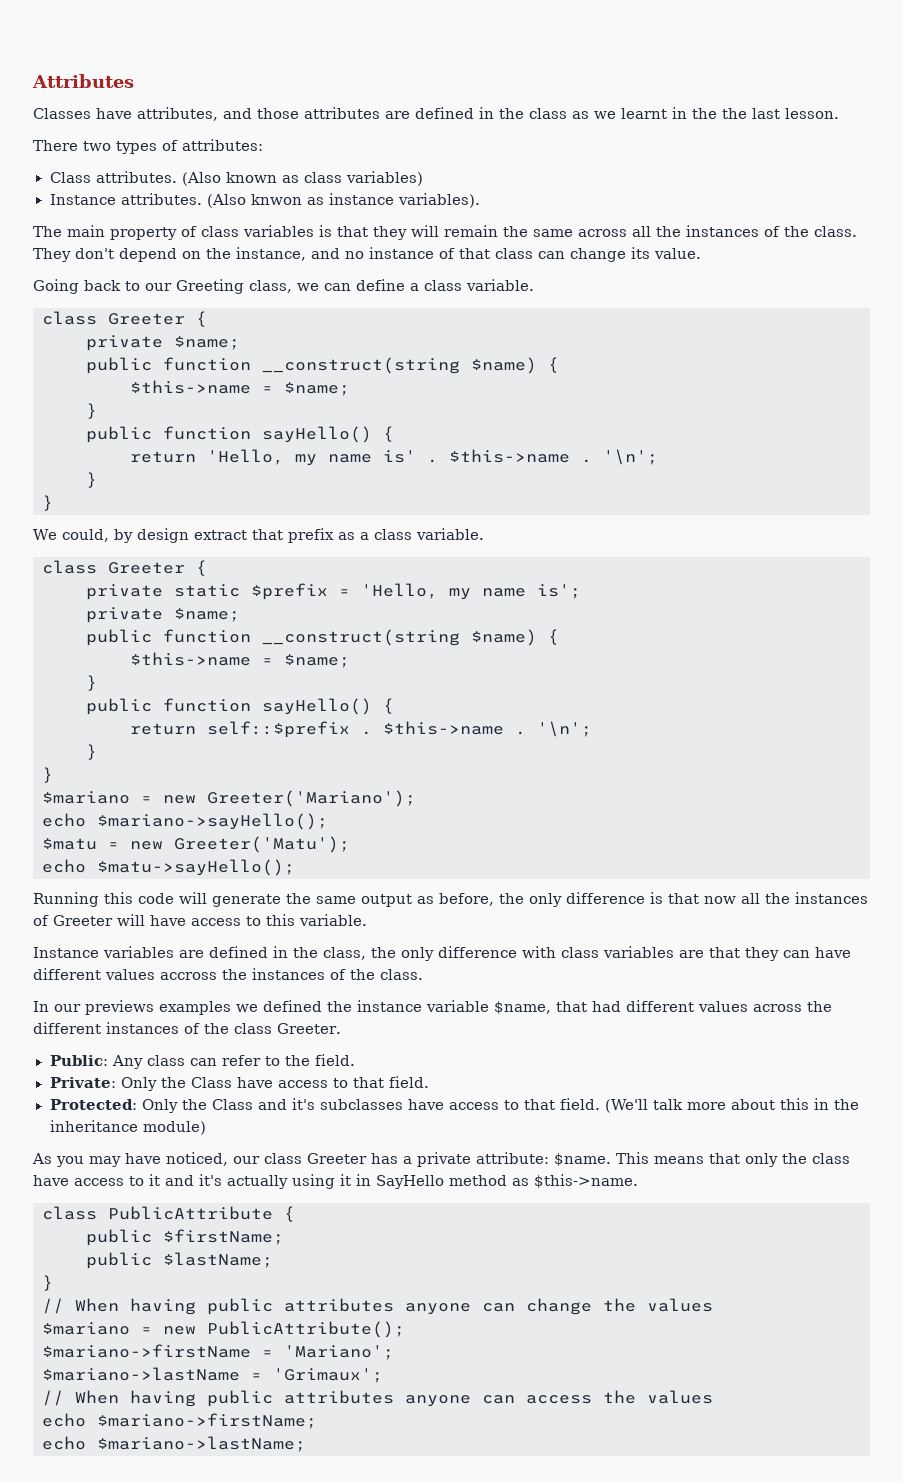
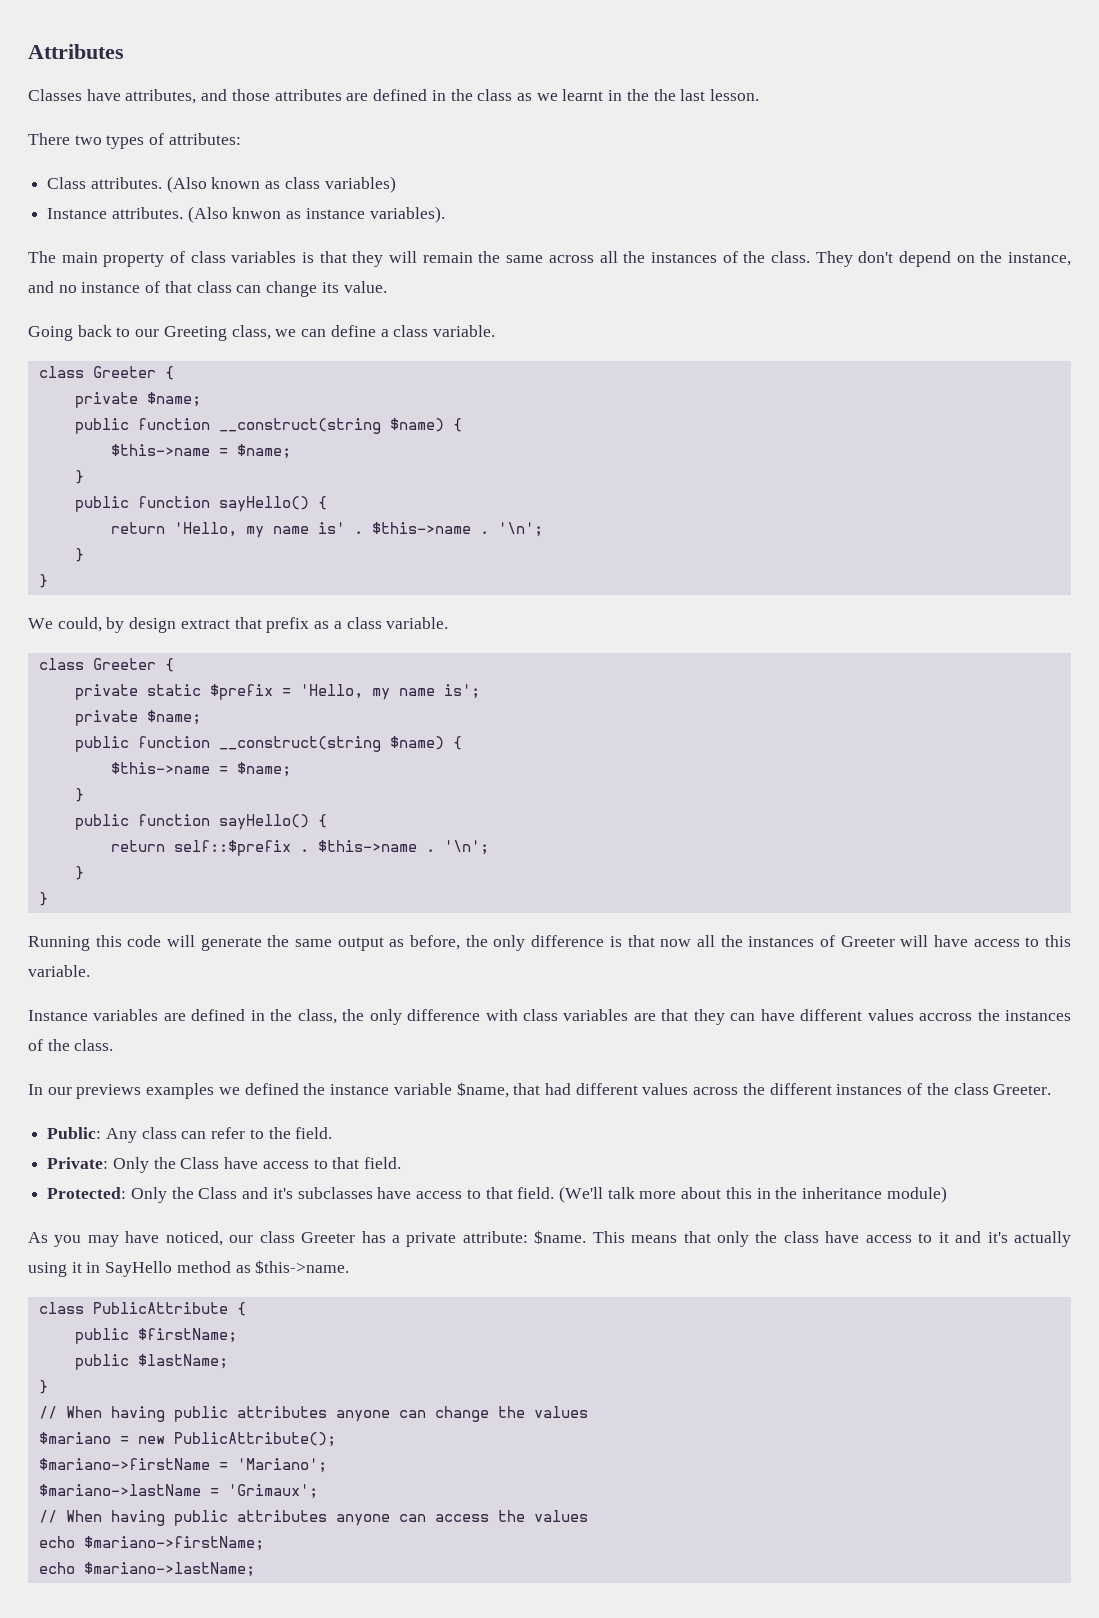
- $mariano = new Greeter('Mariano');
- echo $mariano->sayHello();
- $matu = new Greeter('Matu');
- echo $matu->sayHello();

